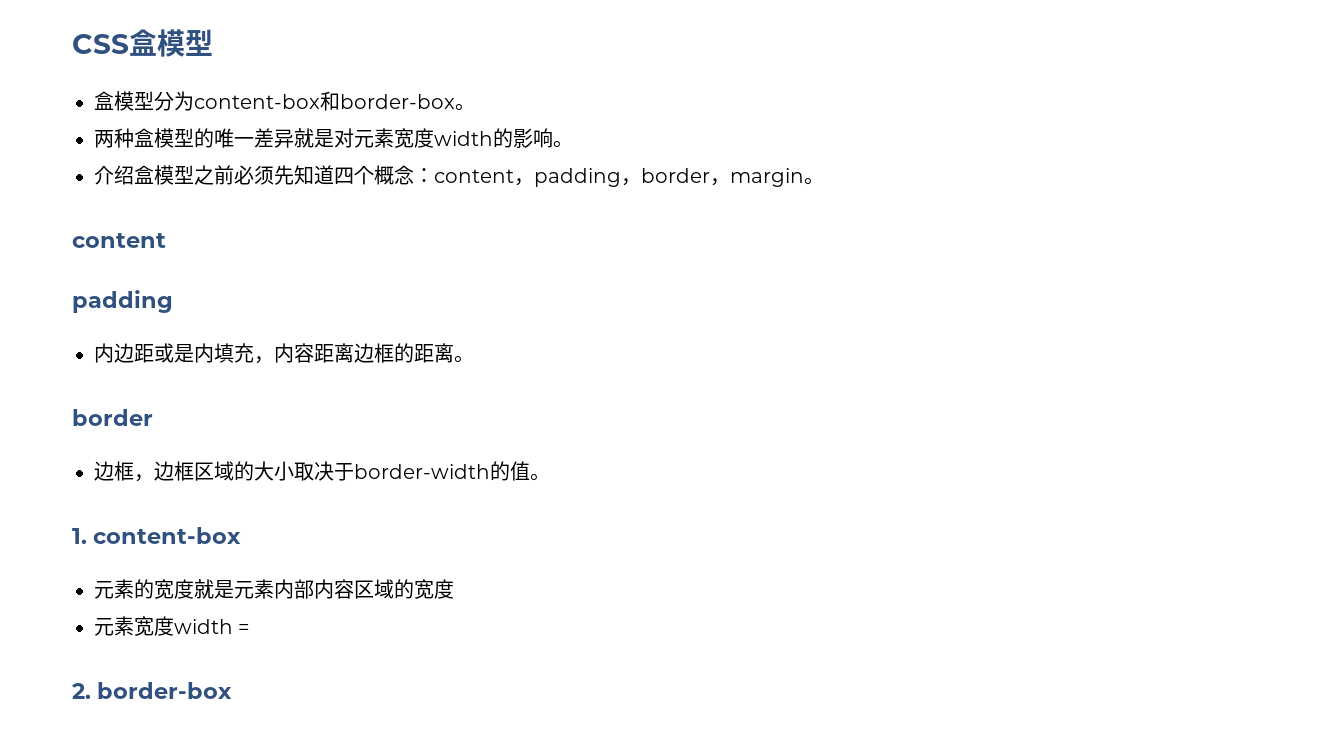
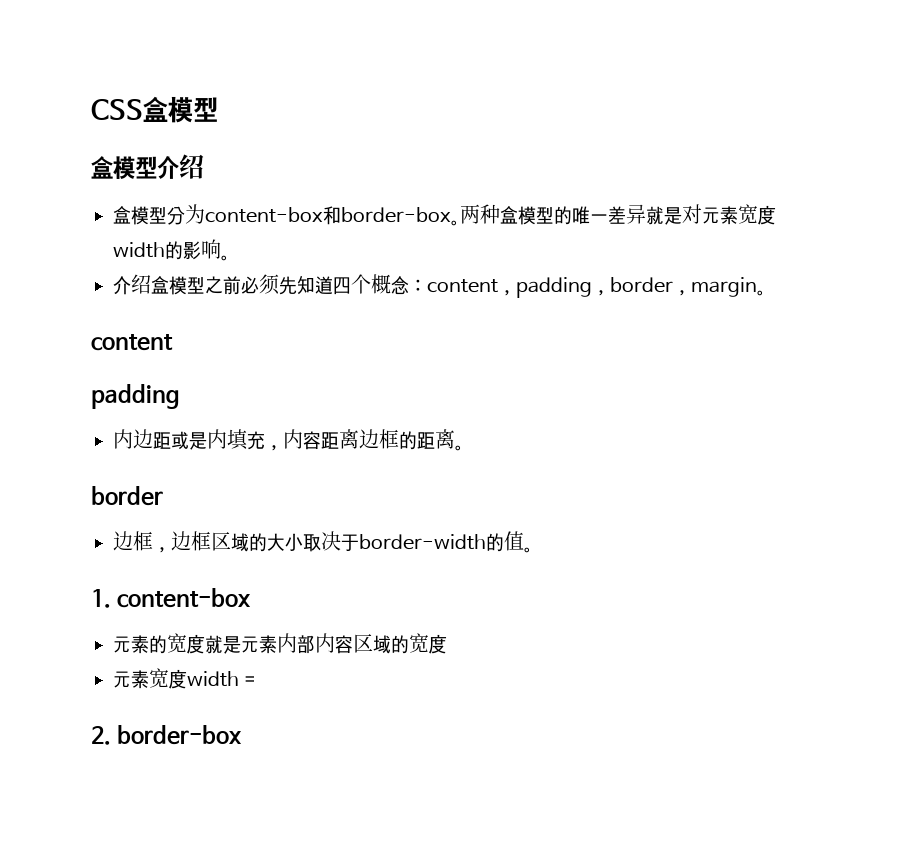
+ 盒模型介绍
- 盒模型分为content-box和border-box。
- 两种盒模型的唯一差异就是对元素宽度width的影响。
+ 盒模型分为content-box和border-box。两种盒模型的唯一差异就是对元素宽度width的影响。

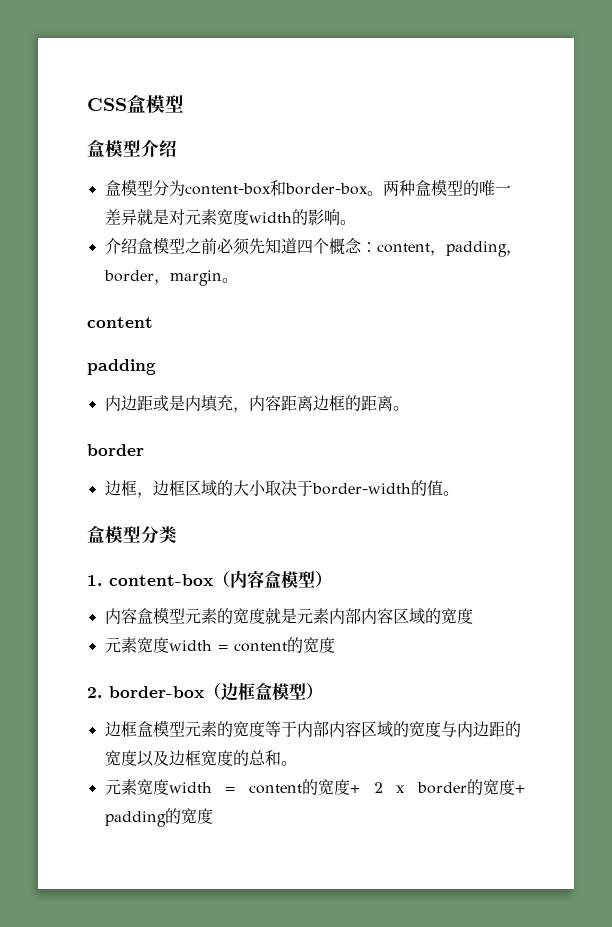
+ 盒模型分类
- 1. content-box
- 元素的宽度就是元素内部内容区域的宽度
- 元素宽度width =
+ 1. content-box（内容盒模型）
+ 内容盒模型元素的宽度就是元素内部内容区域的宽度
+ 元素宽度width = content的宽度
- 2. border-box
+ 2. border-box（边框盒模型）
+ 边框盒模型元素的宽度等于内部内容区域的宽度与内边距的宽度以及边框宽度的总和。
+ 元素宽度width = content的宽度+ 2 x border的宽度+ padding的宽度

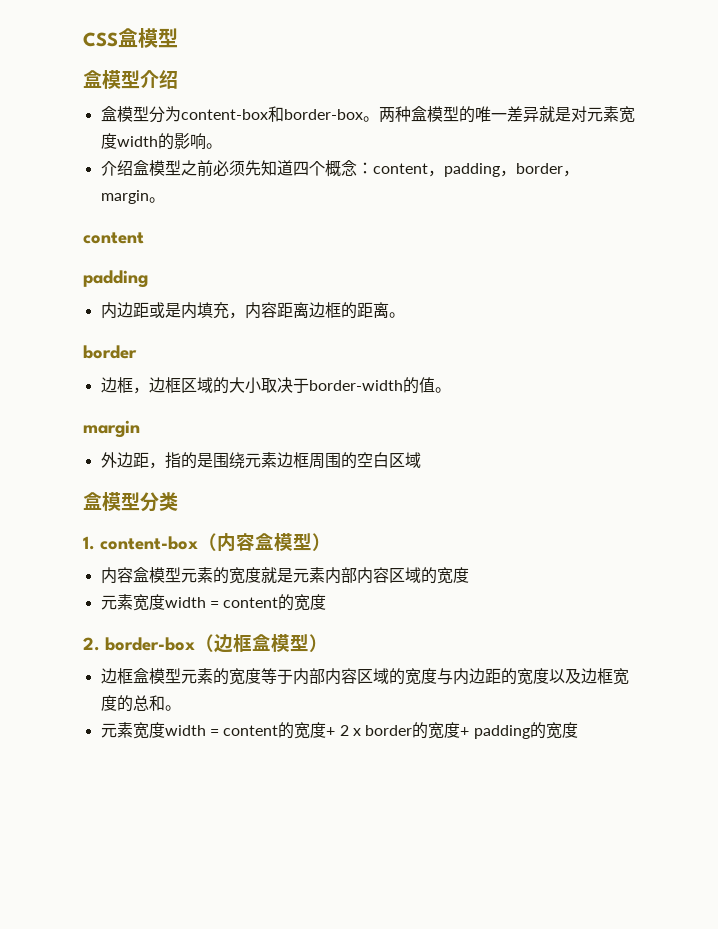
  边框，边框区域的大小取决于border-width的值。
+ margin
+ 外边距，指的是围绕元素边框周围的空白区域

